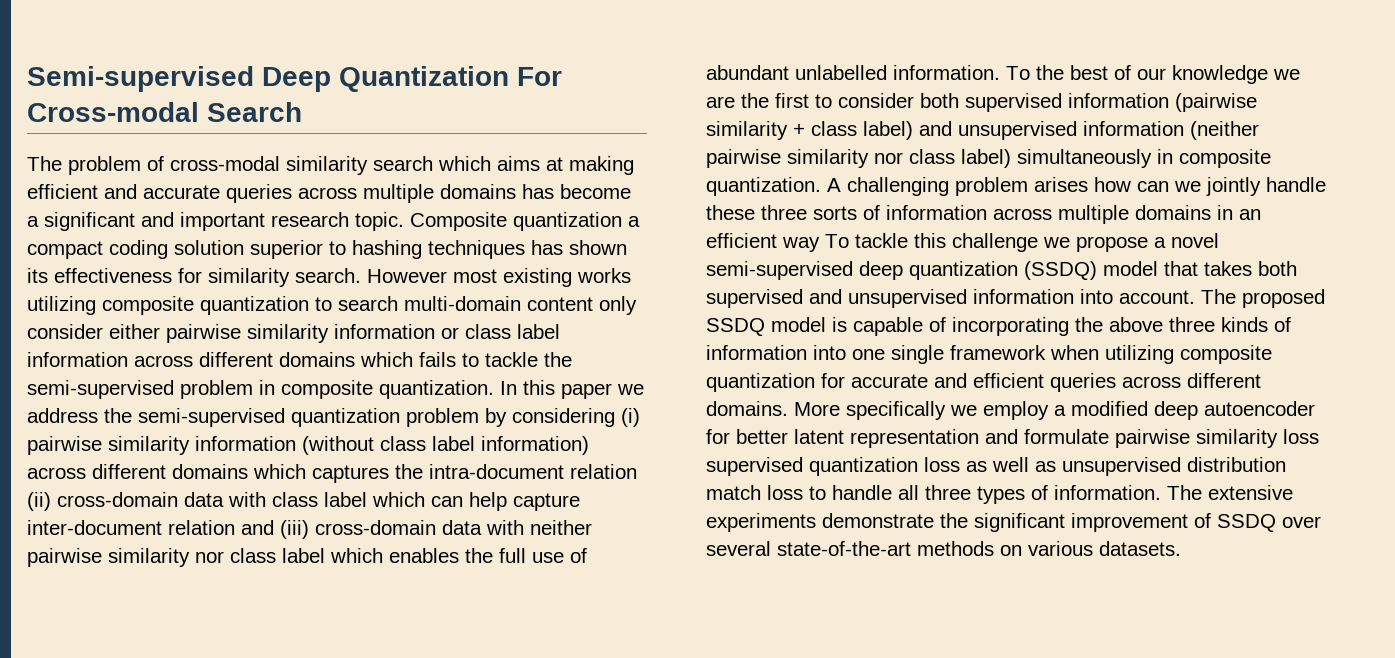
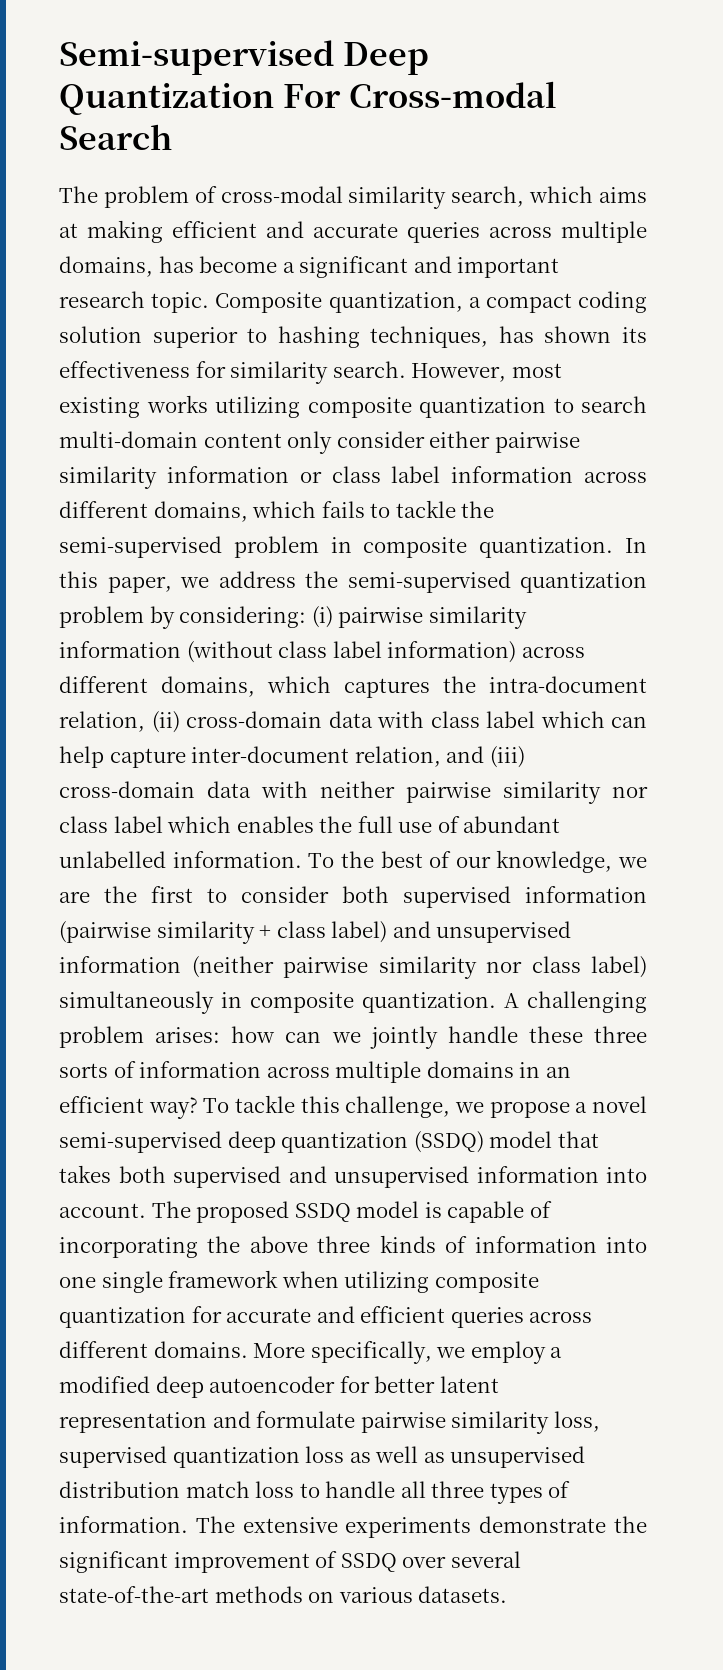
- The problem of cross-modal similarity search which aims at making efficient and accurate queries across multiple domains has become a significant and important research topic.
+ The problem of cross-modal similarity search, which aims at making efficient and accurate queries across multiple domains, has become a significant and important research topic.
- Composite quantization a compact coding solution superior to hashing techniques has shown its effectiveness for similarity search.
+ Composite quantization, a compact coding solution superior to hashing techniques, has shown its effectiveness for similarity search.
- However most existing works utilizing composite quantization to search multi-domain content only consider either pairwise similarity information or class label information across different domains which fails to tackle the semi-supervised problem in composite quantization.
+ However, most existing works utilizing composite quantization to search multi-domain content only consider either pairwise similarity information or class label information across different domains, which fails to tackle the semi-supervised problem in composite quantization.
- In this paper we address the semi-supervised quantization problem by considering (i) pairwise similarity information (without class label information) across different domains which captures the intra-document relation (ii) cross-domain data with class label which can help capture inter-document relation and (iii) cross-domain data with neither pairwise similarity nor class label which enables the full use of abundant unlabelled information.
+ In this paper, we address the semi-supervised quantization problem by considering: (i) pairwise similarity information (without class label information) across different domains, which captures the intra-document relation, (ii) cross-domain data with class label which can help capture inter-document relation, and (iii) cross-domain data with neither pairwise similarity nor class label which enables the full use of abundant unlabelled information.
- To the best of our knowledge we are the first to consider both supervised information (pairwise similarity + class label) and unsupervised information (neither pairwise similarity nor class label) simultaneously in composite quantization.
+ To the best of our knowledge, we are the first to consider both supervised information (pairwise similarity + class label) and unsupervised information (neither pairwise similarity nor class label) simultaneously in composite quantization.
- A challenging problem arises how can we jointly handle these three sorts of information across multiple domains in an efficient way To tackle this challenge we propose a novel semi-supervised deep quantization (SSDQ) model that takes both supervised and unsupervised information into account.
+ A challenging problem arises: how can we jointly handle these three sorts of information across multiple domains in an efficient way? To tackle this challenge, we propose a novel semi-supervised deep quantization (SSDQ) model that takes both supervised and unsupervised information into account.
- More specifically we employ a modified deep autoencoder for better latent representation and formulate pairwise similarity loss supervised quantization loss as well as unsupervised distribution match loss to handle all three types of information.
+ More specifically, we employ a modified deep autoencoder for better latent representation and formulate pairwise similarity loss, supervised quantization loss as well as unsupervised distribution match loss to handle all three types of information.

